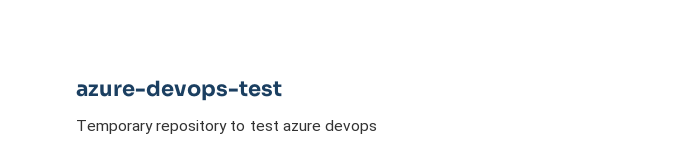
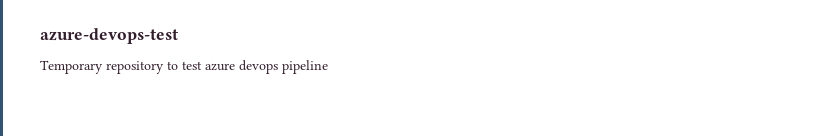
- Temporary repository to test azure devops
+ Temporary repository to test azure devops pipeline

